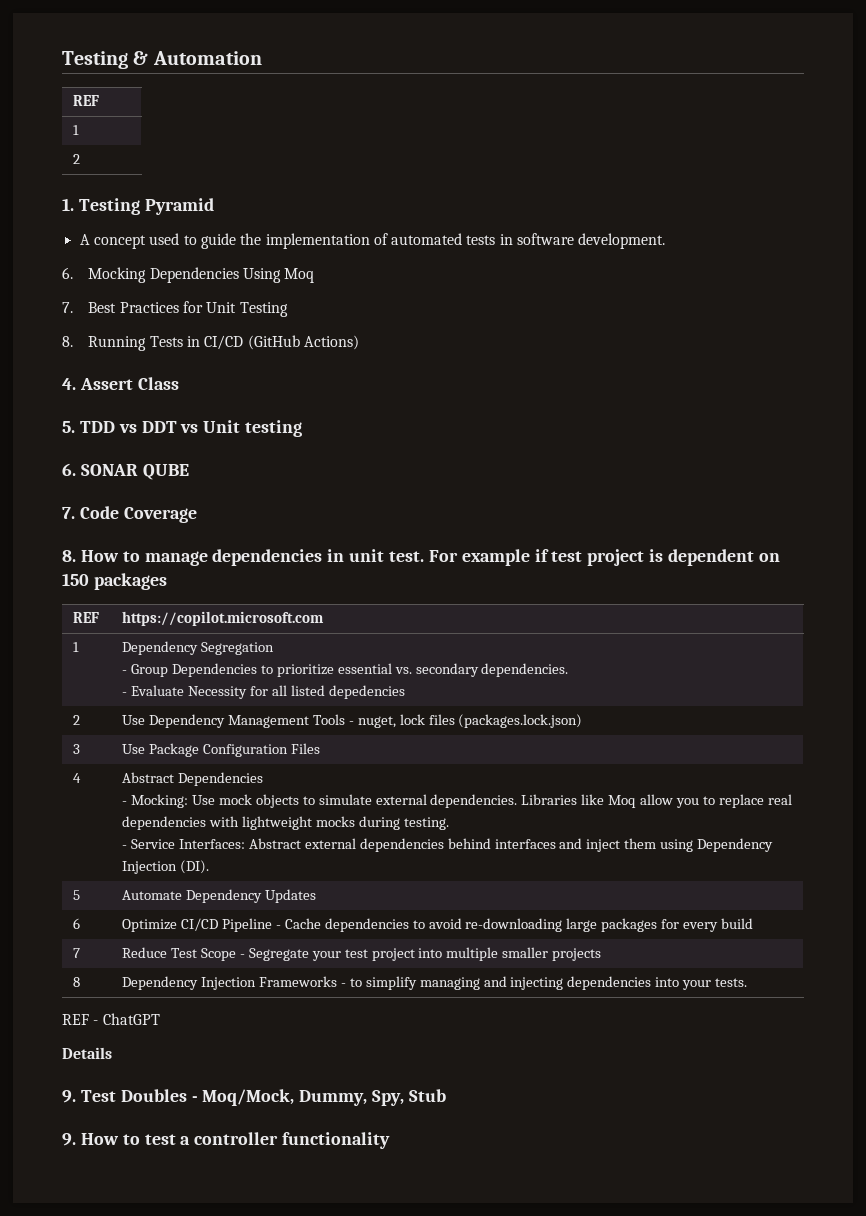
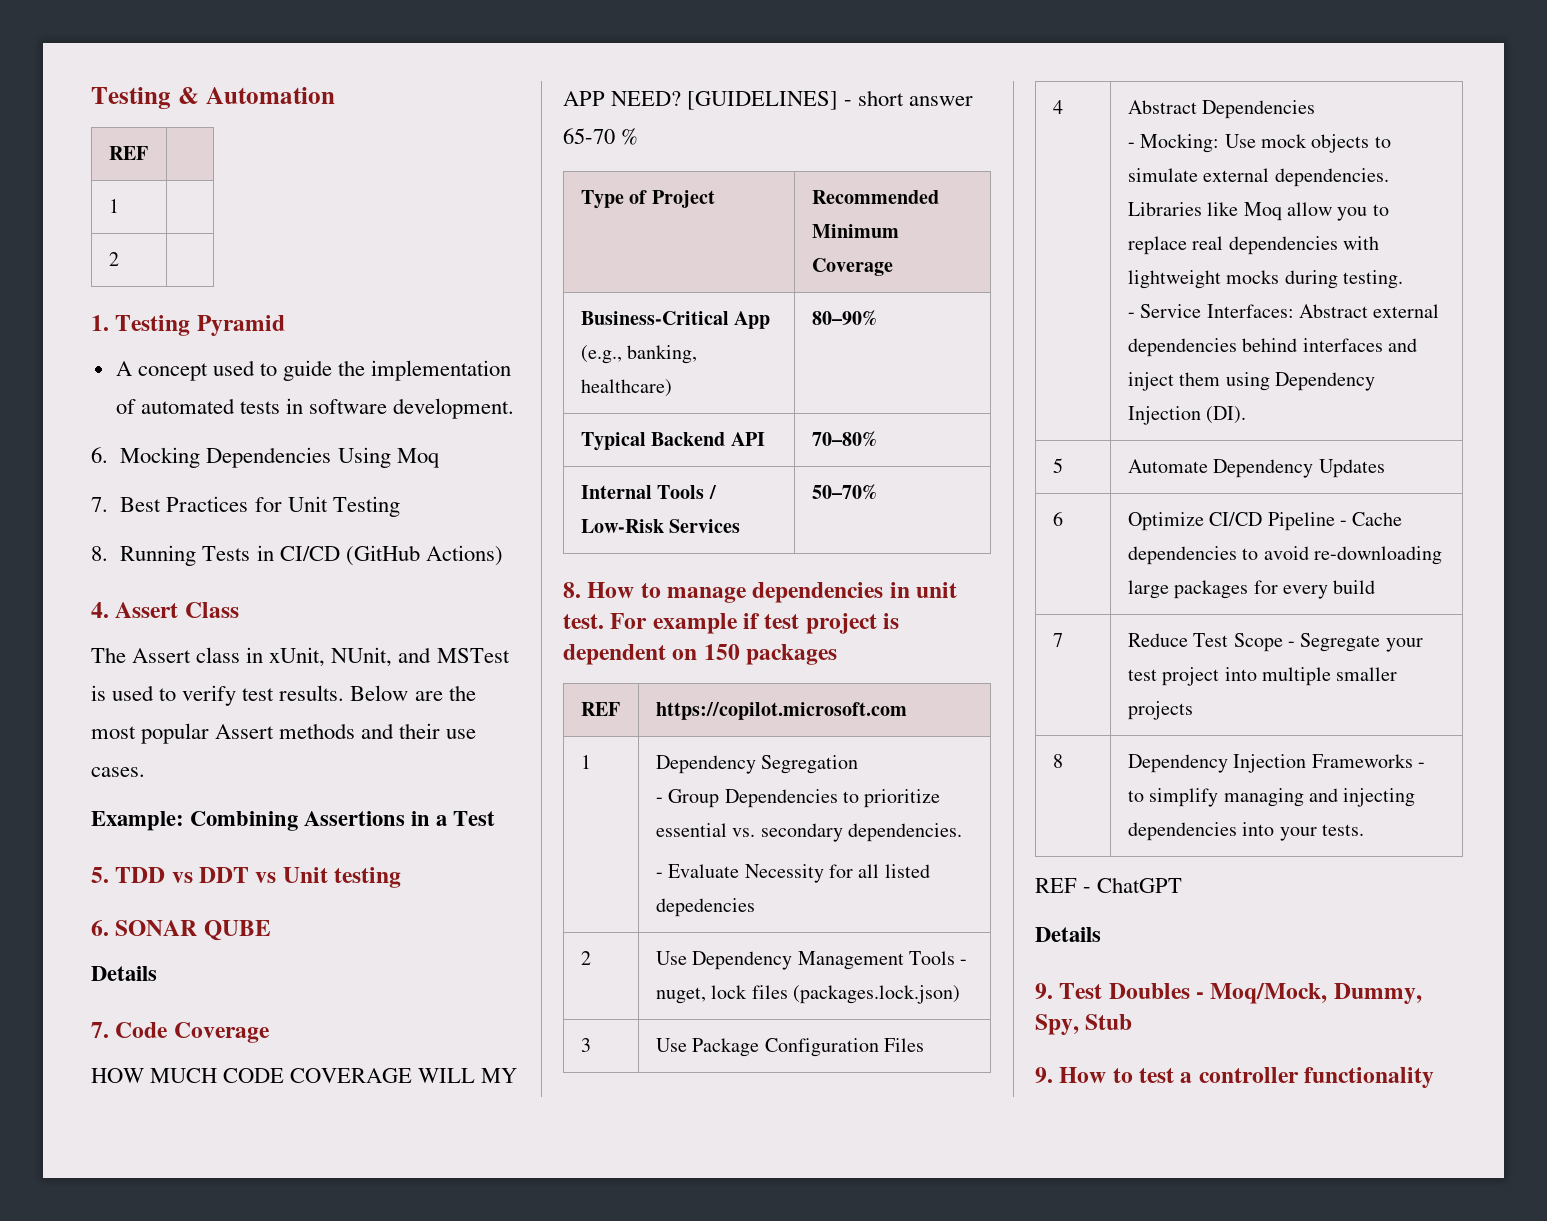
+ The Assert class in xUnit, NUnit, and MSTest is used to verify test results. Below are the most popular Assert methods and their use cases.
+ Example: Combining Assertions in a Test
  6. SONAR QUBE
+ Details
+ HOW MUCH CODE COVERAGE WILL MY APP NEED? [GUIDELINES] - short answer 65-70 %
+ Type of Project | Recommended Minimum Coverage
+ Business-Critical App (e.g., banking, healthcare) | 80–90%
+ Typical Backend API | 70–80%
+ Internal Tools / Low-Risk Services | 50–70%

